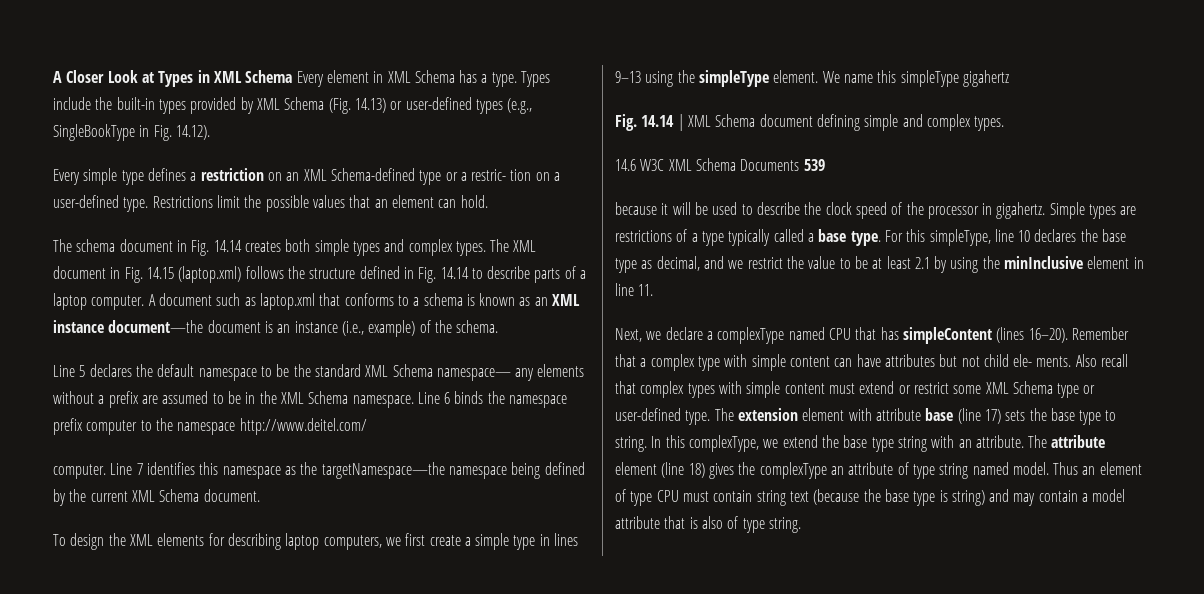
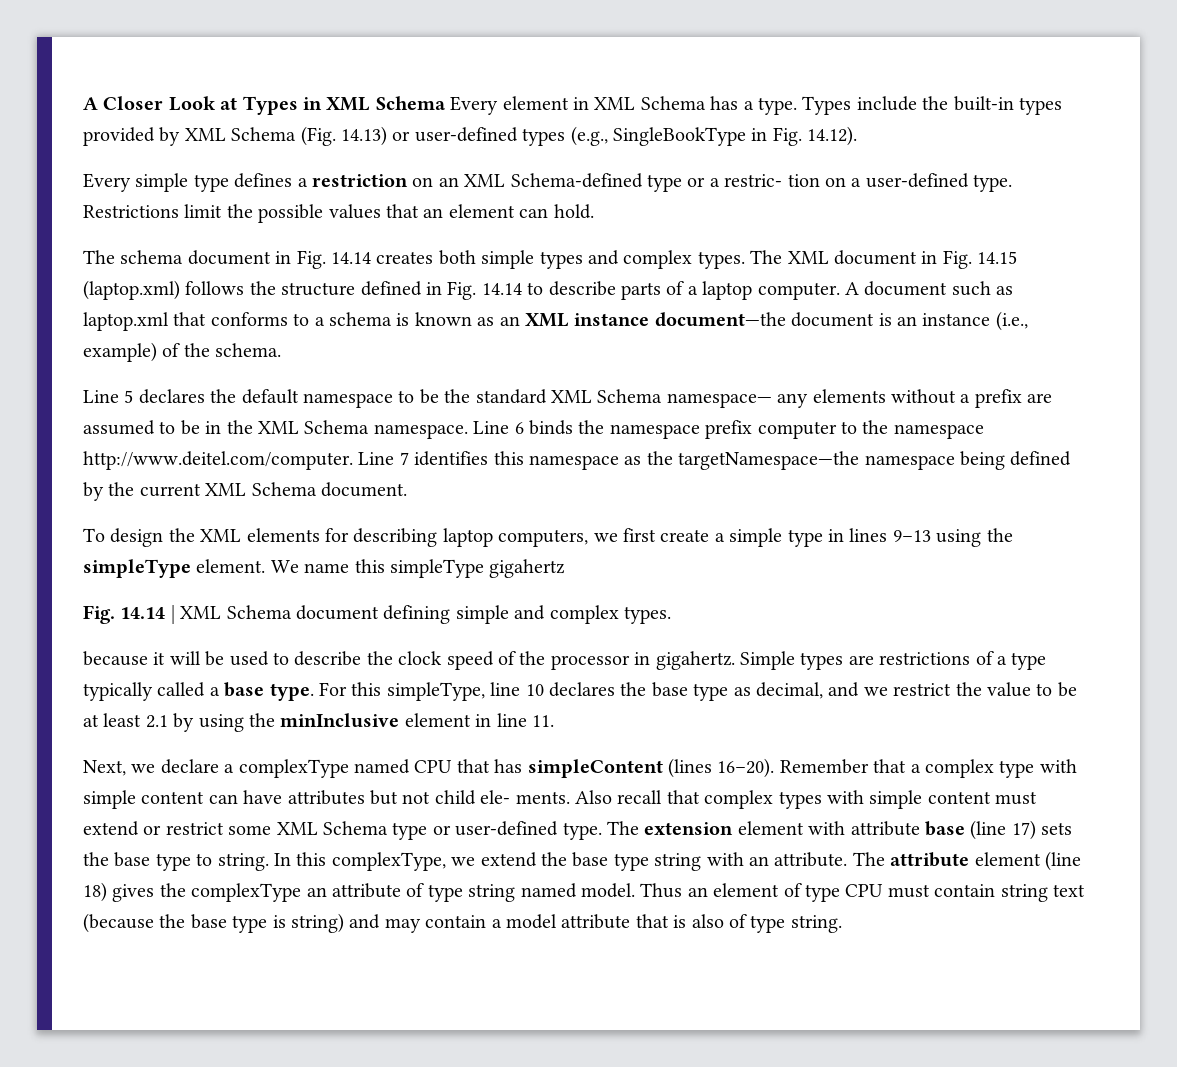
- Line 6 binds the namespace prefix computer to the namespace http://www.deitel.com/
- computer. Line 7 identifies this namespace as the targetNamespace—the namespace being defined by the current XML Schema document.
+ Line 6 binds the namespace prefix computer to the namespace http://www.deitel.com/computer. Line 7 identifies this namespace as the targetNamespace—the namespace being defined by the current XML Schema document.
- 14.6 W3C XML Schema Documents 539

